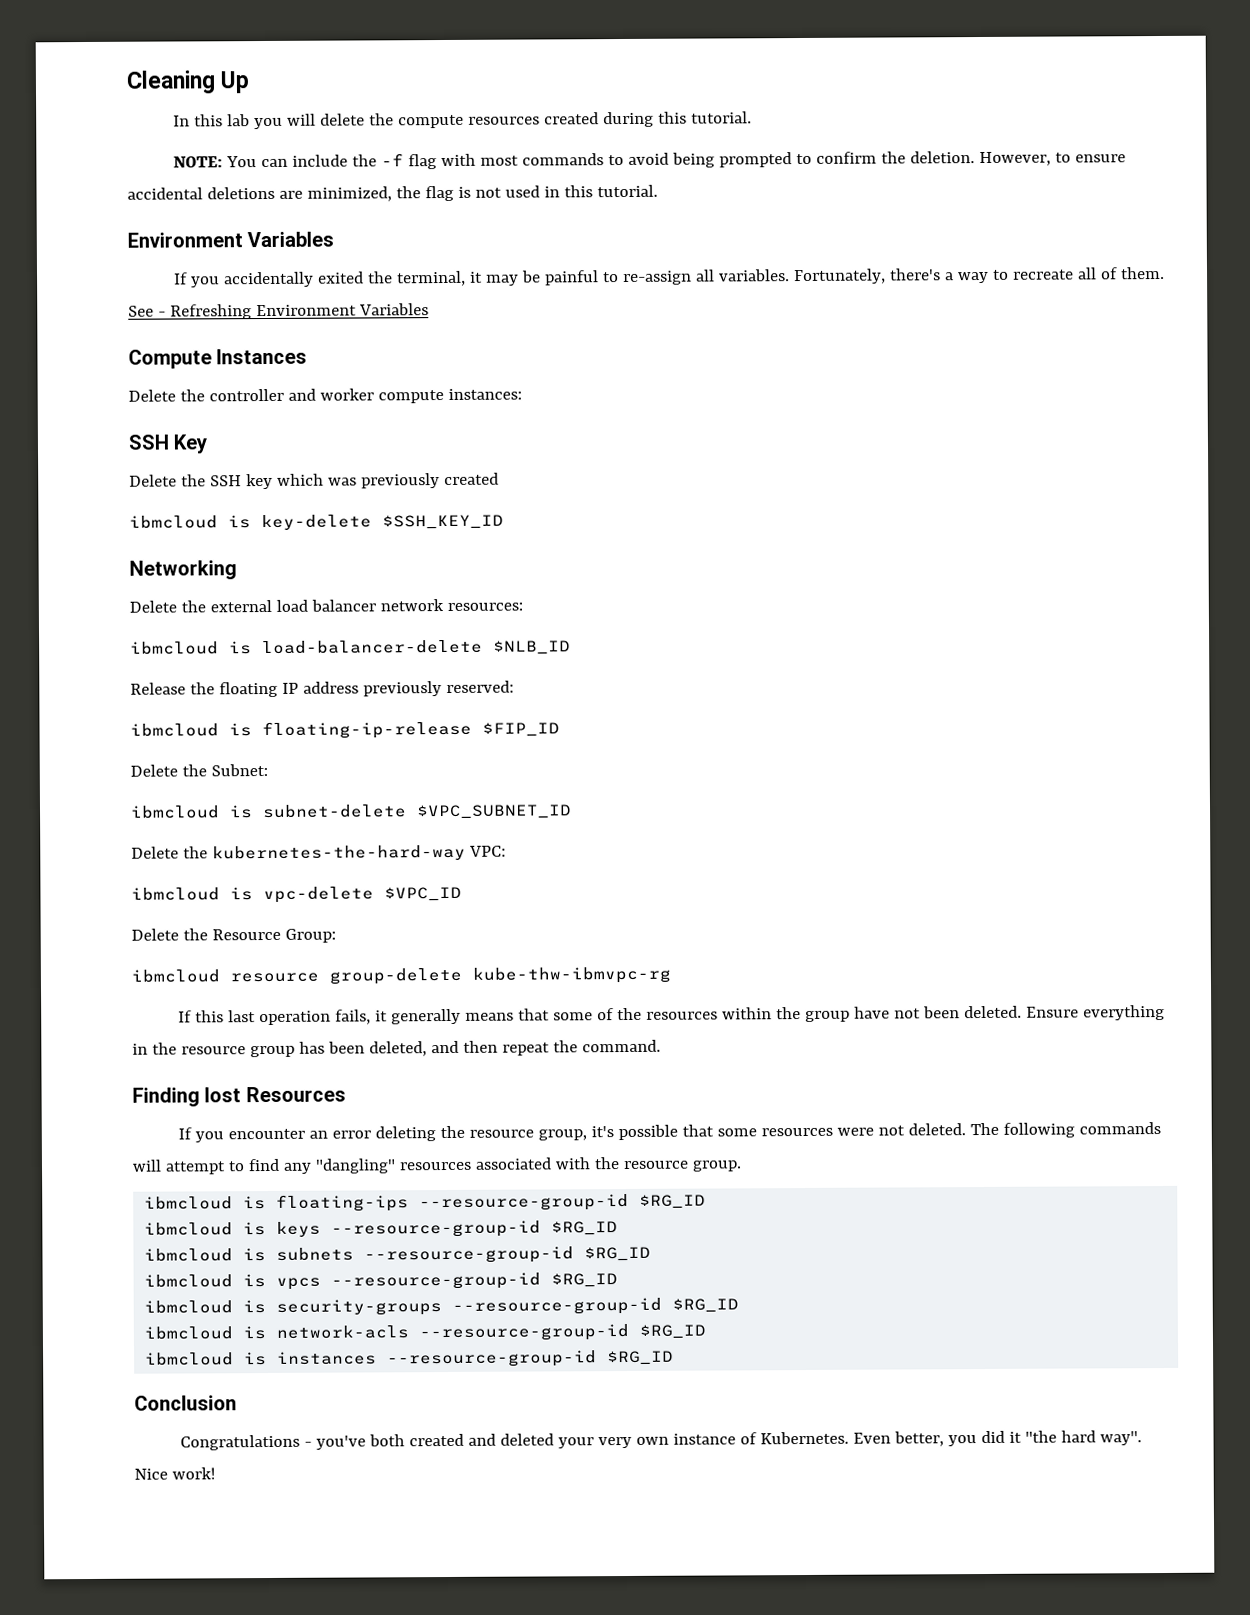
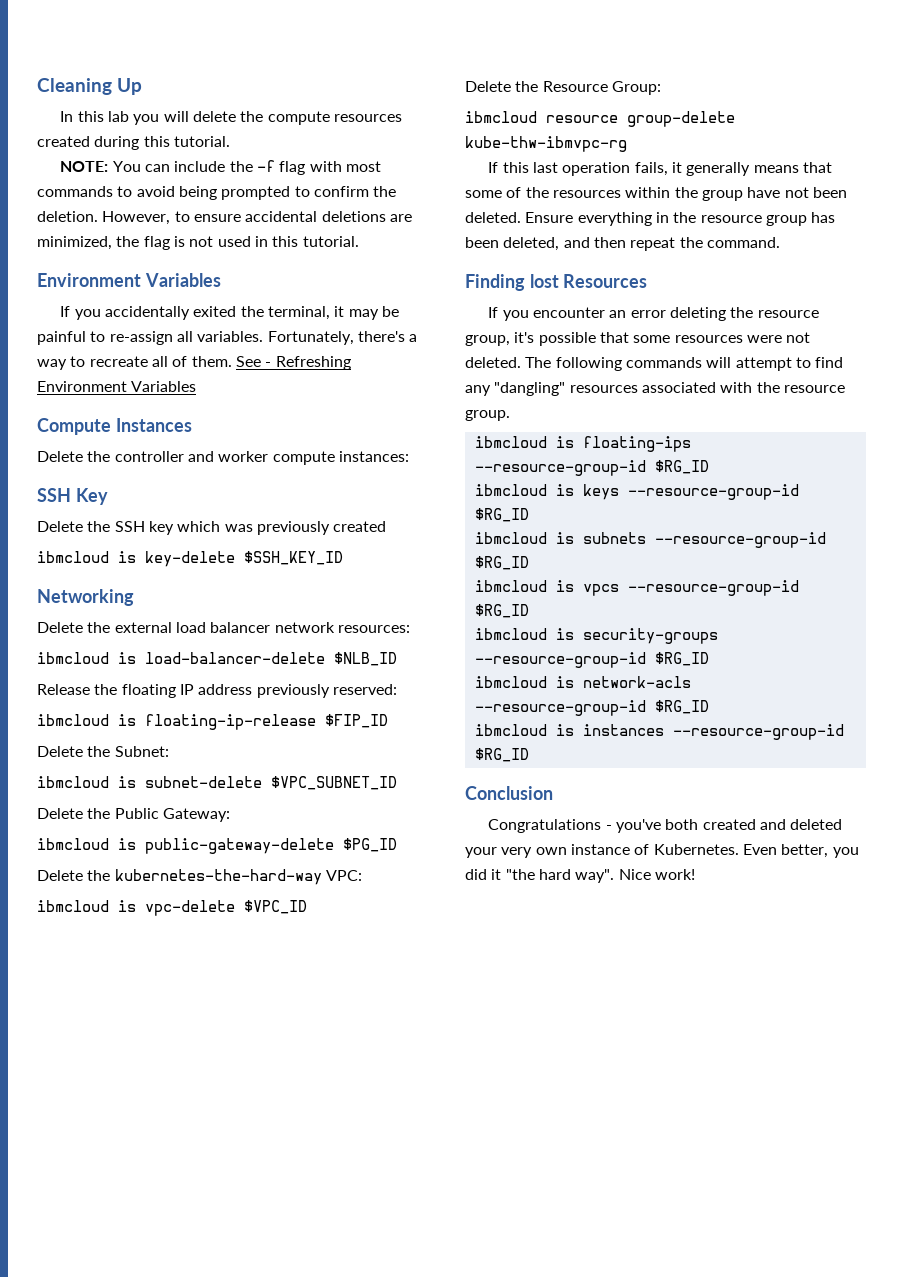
+ Delete the Public Gateway:
+ ibmcloud is public-gateway-delete $PG_ID

